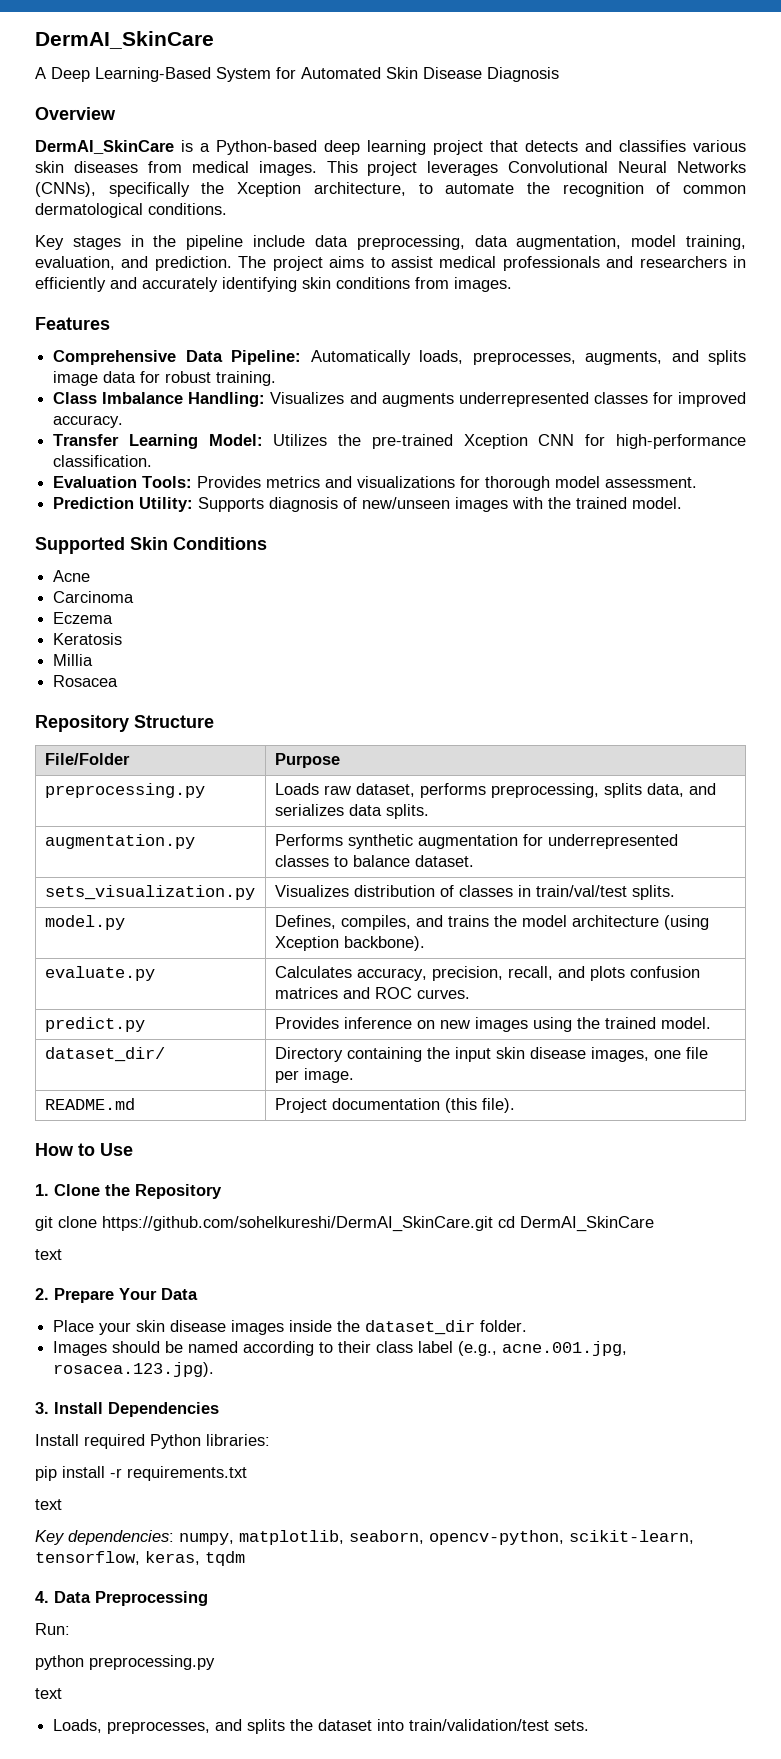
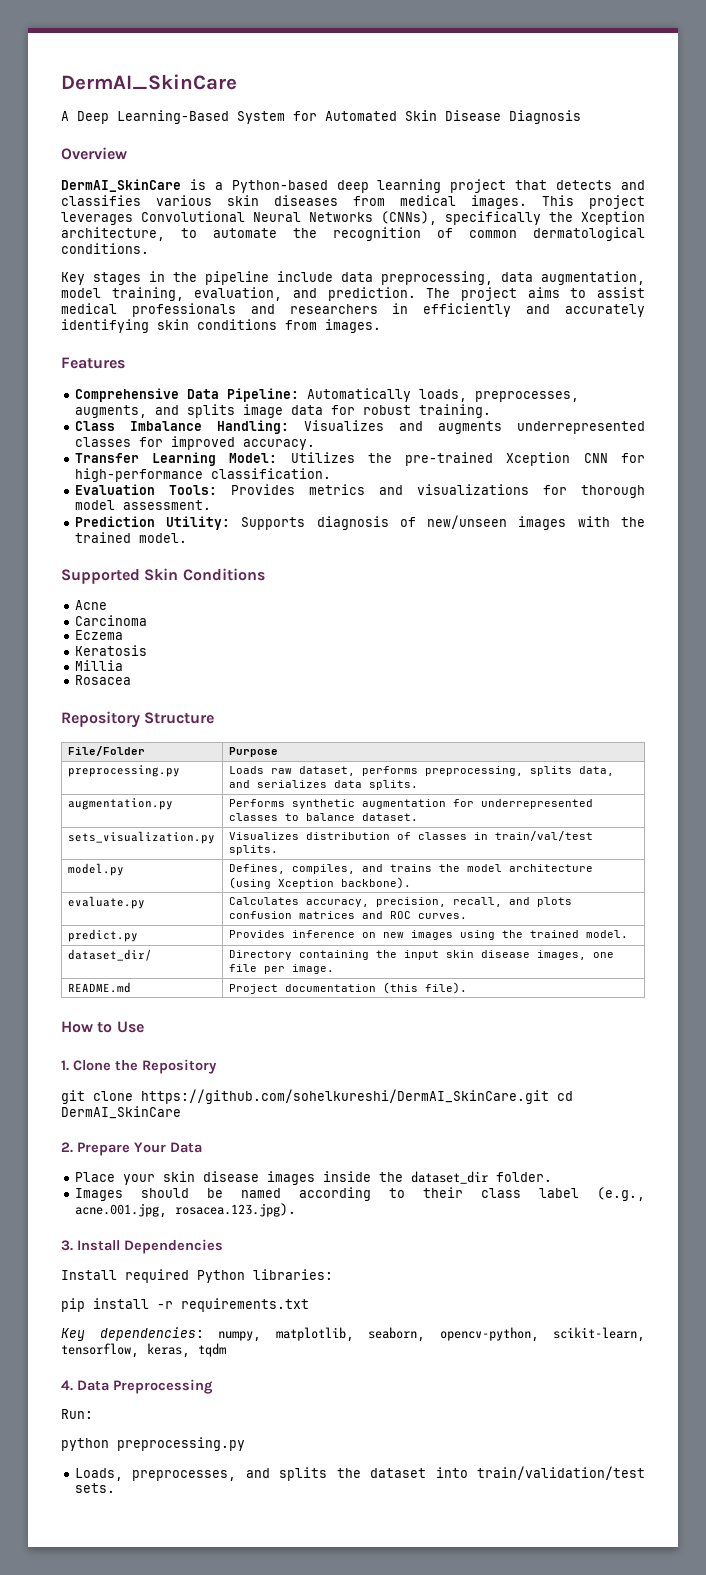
  git clone https://github.com/sohelkureshi/DermAI_SkinCare.git cd DermAI_SkinCare
- text
  pip install -r requirements.txt
- text
  python preprocessing.py
- text

